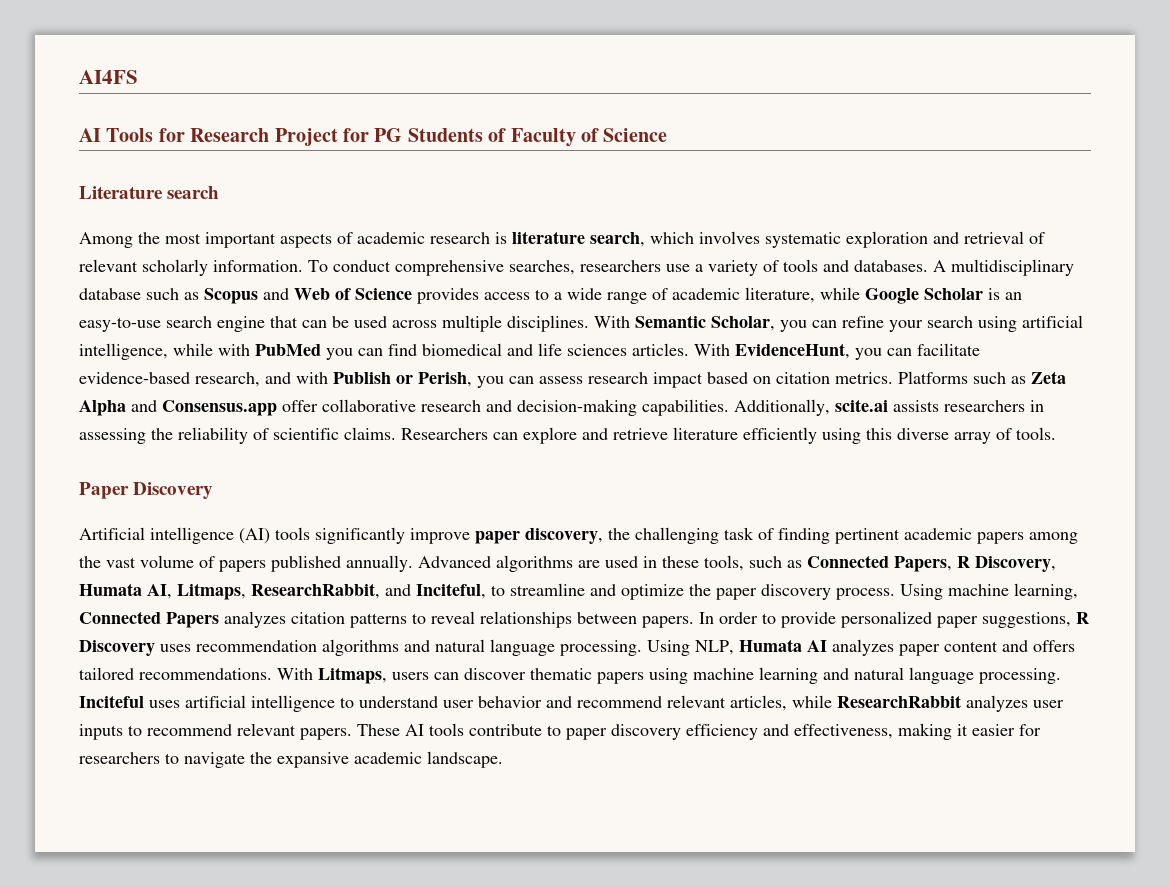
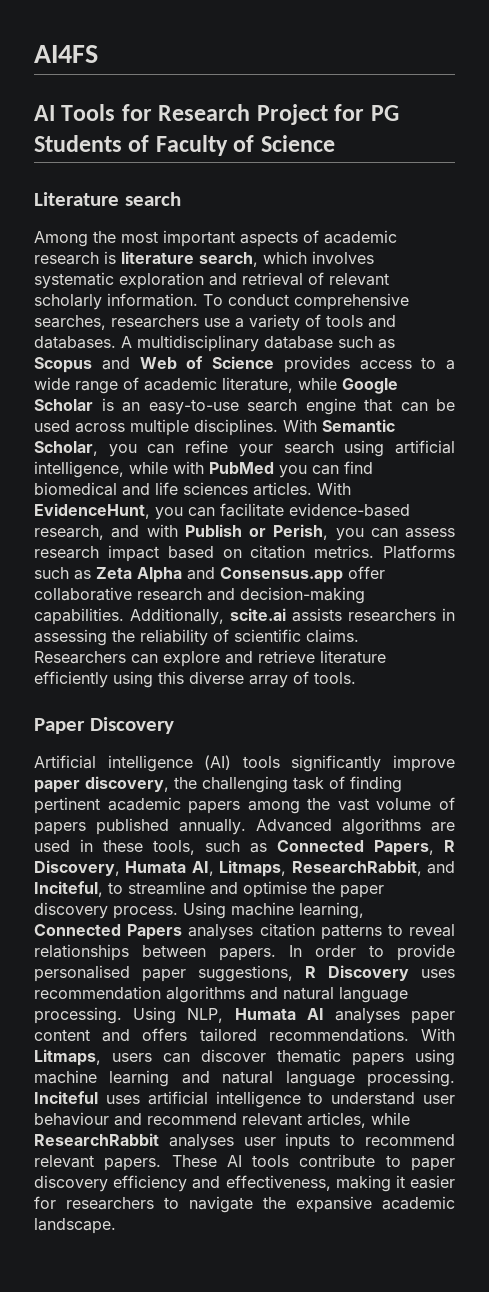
- Advanced algorithms are used in these tools, such as Connected Papers, R Discovery, Humata AI, Litmaps, ResearchRabbit, and Inciteful, to streamline and optimize the paper discovery process.
+ Advanced algorithms are used in these tools, such as Connected Papers, R Discovery, Humata AI, Litmaps, ResearchRabbit, and Inciteful, to streamline and optimise the paper discovery process.
- Using machine learning, Connected Papers analyzes citation patterns to reveal relationships between papers.
+ Using machine learning, Connected Papers analyses citation patterns to reveal relationships between papers.
- In order to provide personalized paper suggestions, R Discovery uses recommendation algorithms and natural language processing.
+ In order to provide personalised paper suggestions, R Discovery uses recommendation algorithms and natural language processing.
- Using NLP, Humata AI analyzes paper content and offers tailored recommendations.
+ Using NLP, Humata AI analyses paper content and offers tailored recommendations.
- Inciteful uses artificial intelligence to understand user behavior and recommend relevant articles, while ResearchRabbit analyzes user inputs to recommend relevant papers.
+ Inciteful uses artificial intelligence to understand user behaviour and recommend relevant articles, while ResearchRabbit analyses user inputs to recommend relevant papers.

